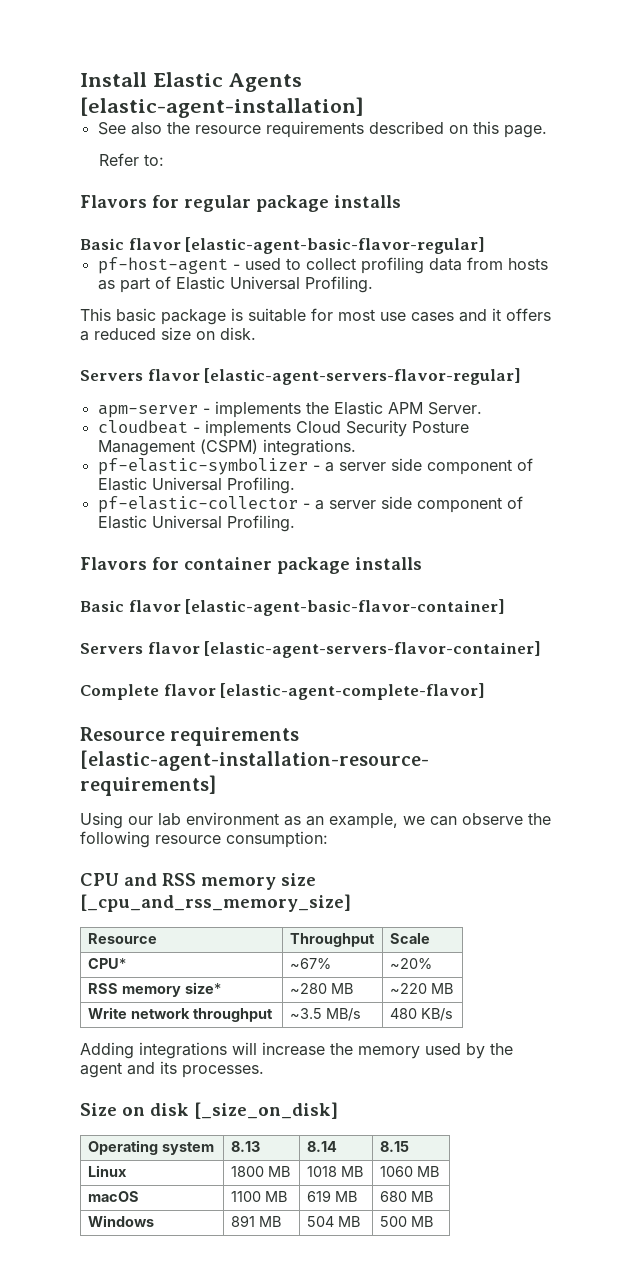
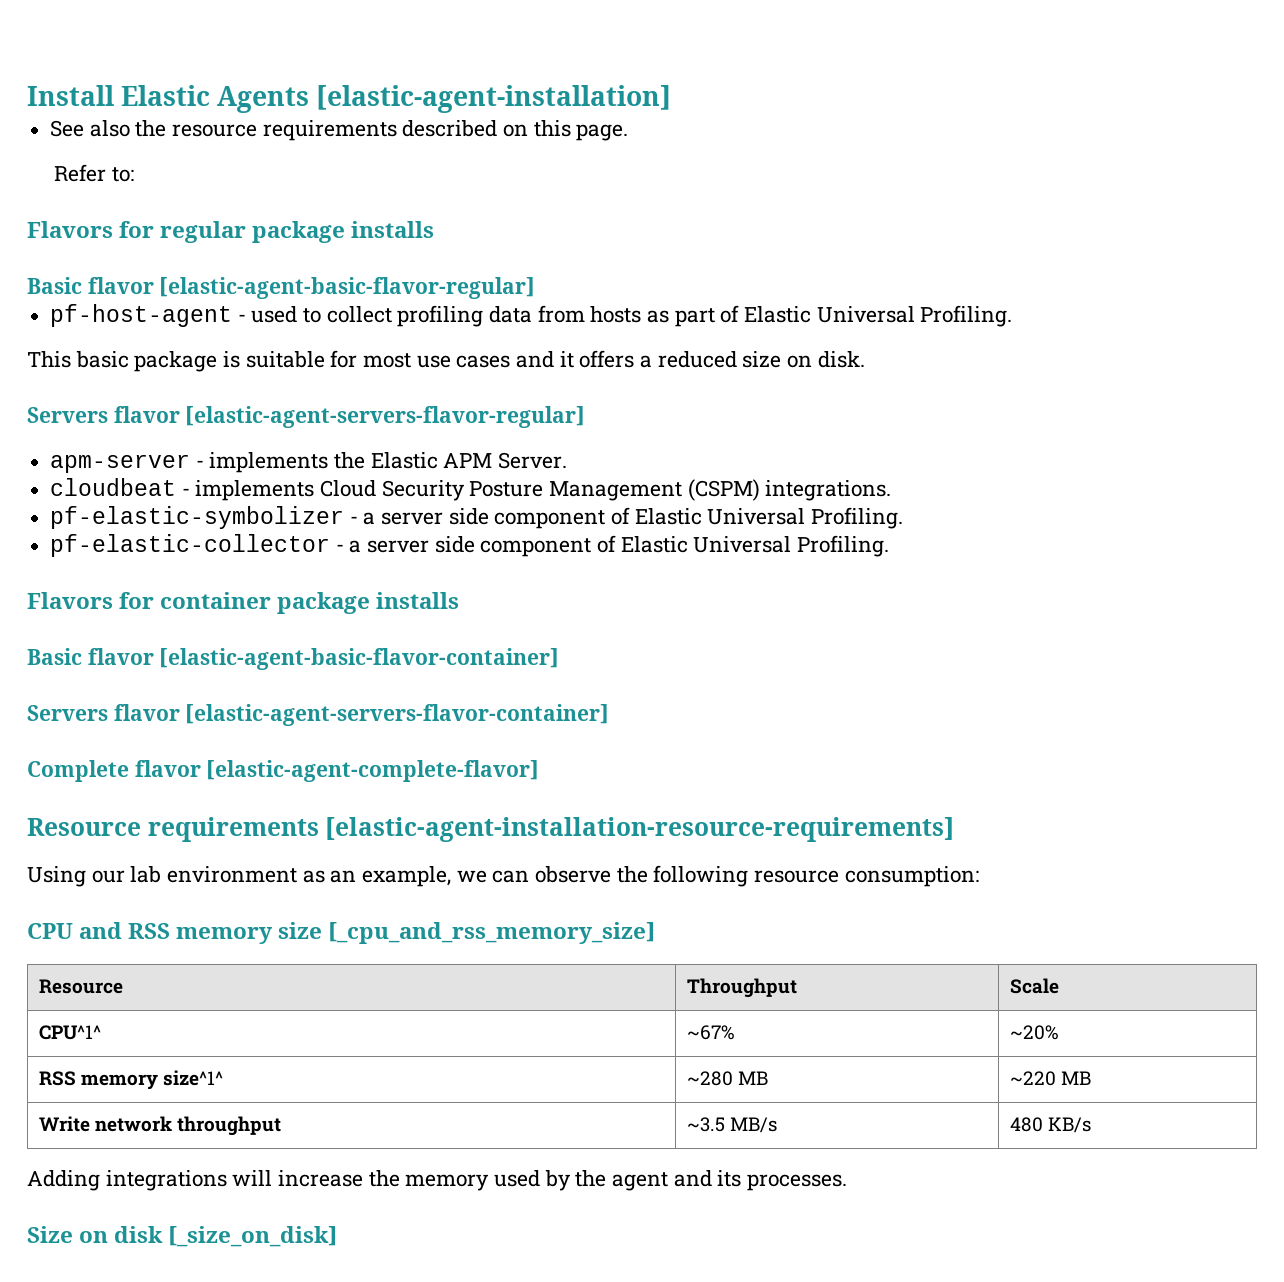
- CPU* | ~67% | ~20%
+ CPU^1^ | ~67% | ~20%
- RSS memory size* | ~280 MB | ~220 MB
+ RSS memory size^1^ | ~280 MB | ~220 MB
- Operating system | 8.13 | 8.14 | 8.15
- Linux | 1800 MB | 1018 MB | 1060 MB
- macOS | 1100 MB | 619 MB | 680 MB
- Windows | 891 MB | 504 MB | 500 MB

